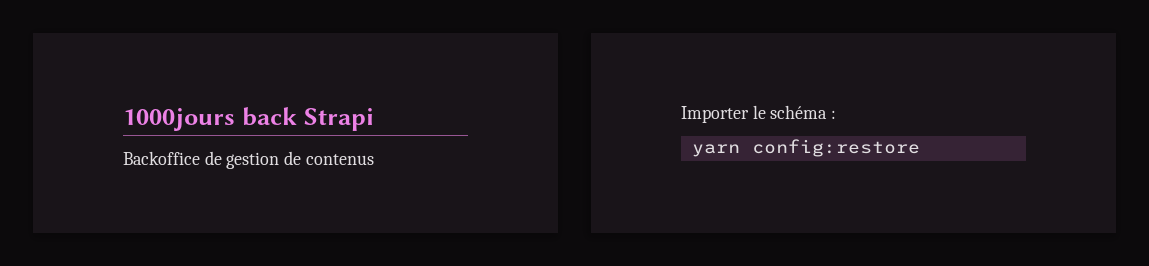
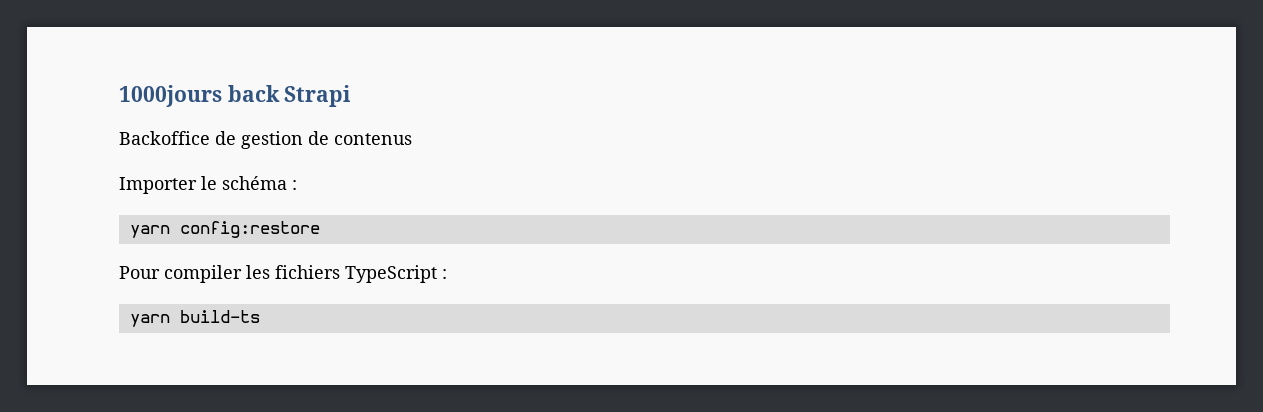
+ Pour compiler les fichiers TypeScript :
+ yarn build-ts

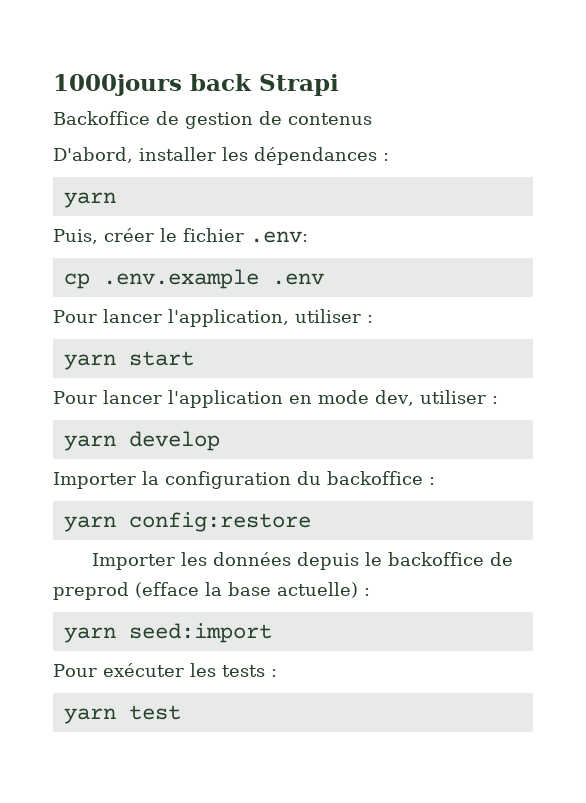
- Importer le schéma :
+ D'abord, installer les dépendances :
+ yarn
+ Puis, créer le fichier .env:
+ cp .env.example .env
+ Pour lancer l'application, utiliser :
+ yarn start
+ Pour lancer l'application en mode dev, utiliser :
+ yarn develop
+ Importer la configuration du backoffice :
  yarn config:restore
- Pour compiler les fichiers TypeScript :
- yarn build-ts
+ Importer les données depuis le backoffice de preprod (efface la base actuelle) :
+ yarn seed:import
+ Pour exécuter les tests :
+ yarn test

